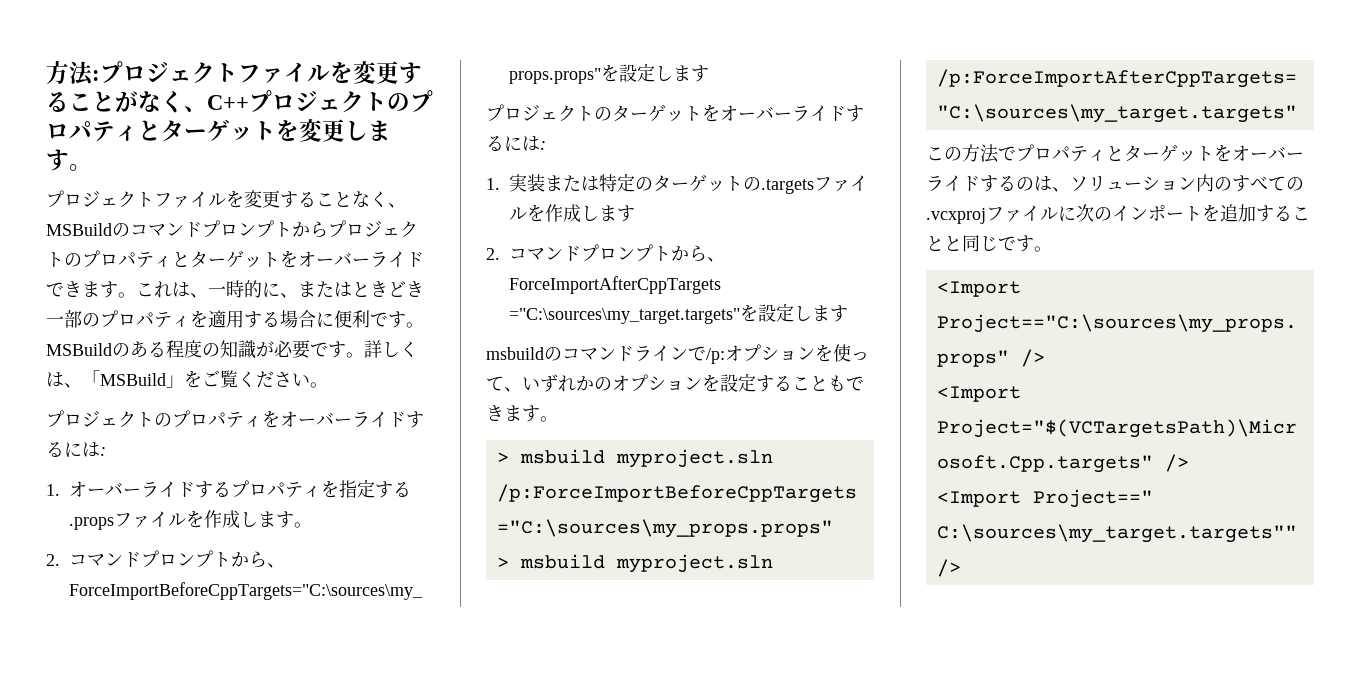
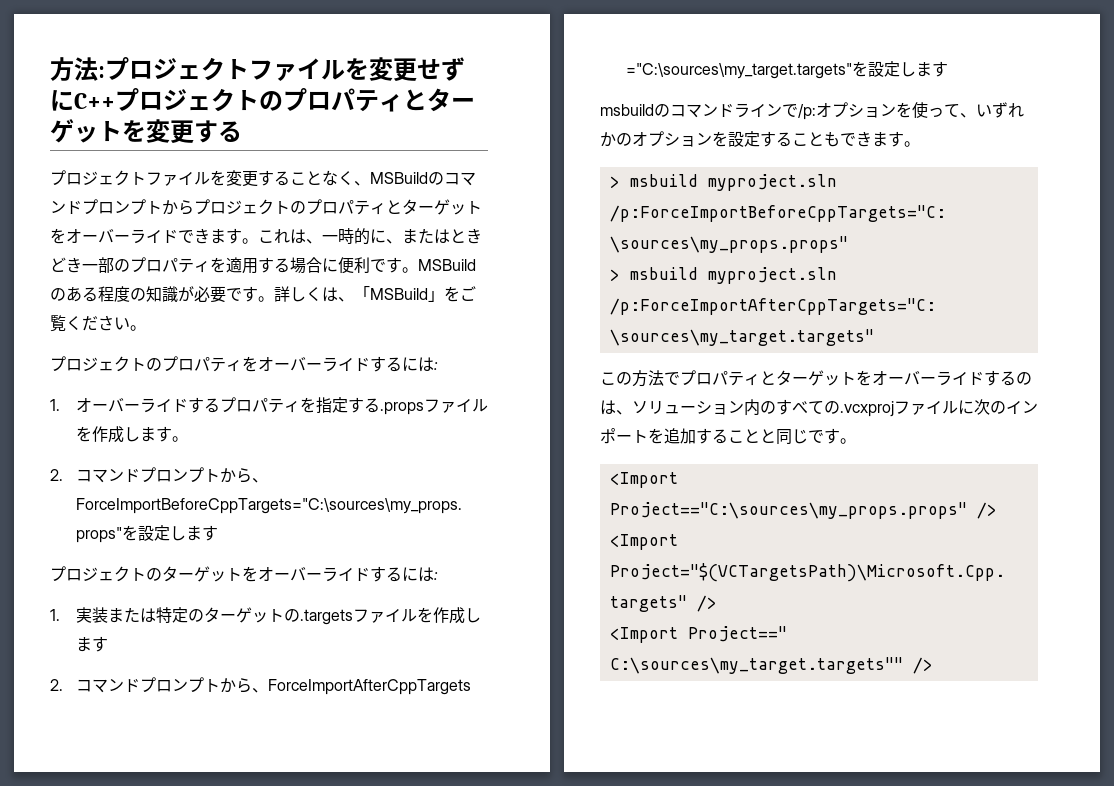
- 方法:プロジェクトファイルを変更することがなく、C++プロジェクトのプロパティとターゲットを変更します。
+ 方法:プロジェクトファイルを変更せずにC++プロジェクトのプロパティとターゲットを変更する

